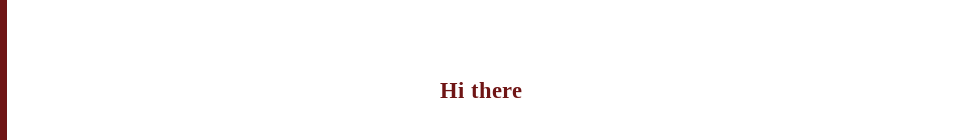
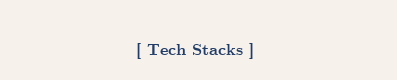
- Hi there
+ [ Tech Stacks ]

